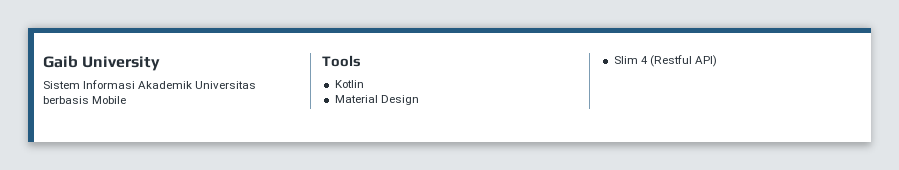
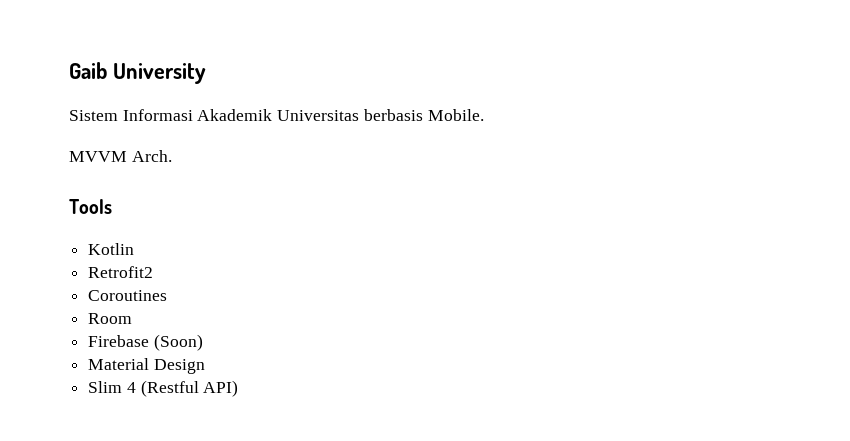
- Sistem Informasi Akademik Universitas berbasis Mobile
+ Sistem Informasi Akademik Universitas berbasis Mobile.
+ MVVM Arch.
+ Retrofit2
+ Coroutines
+ Room
+ Firebase (Soon)

